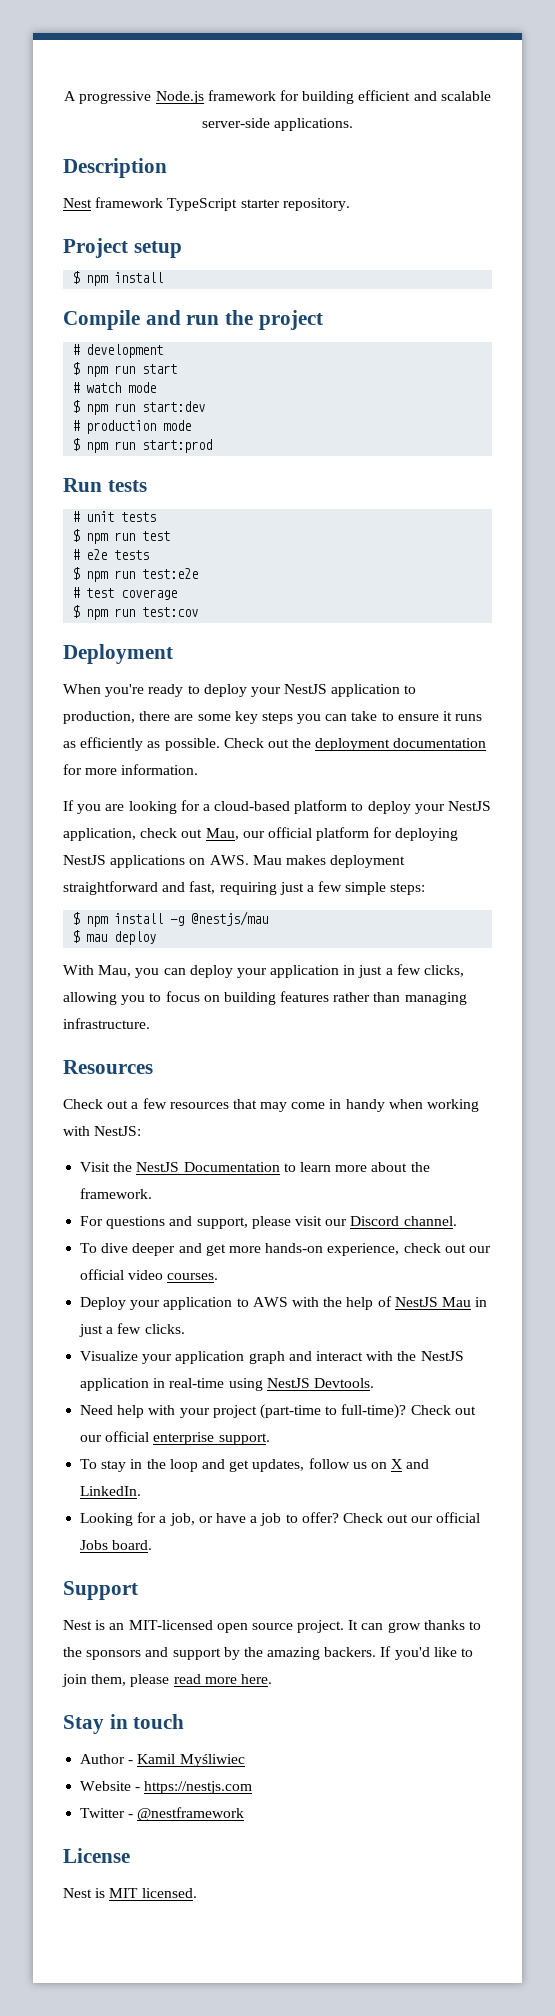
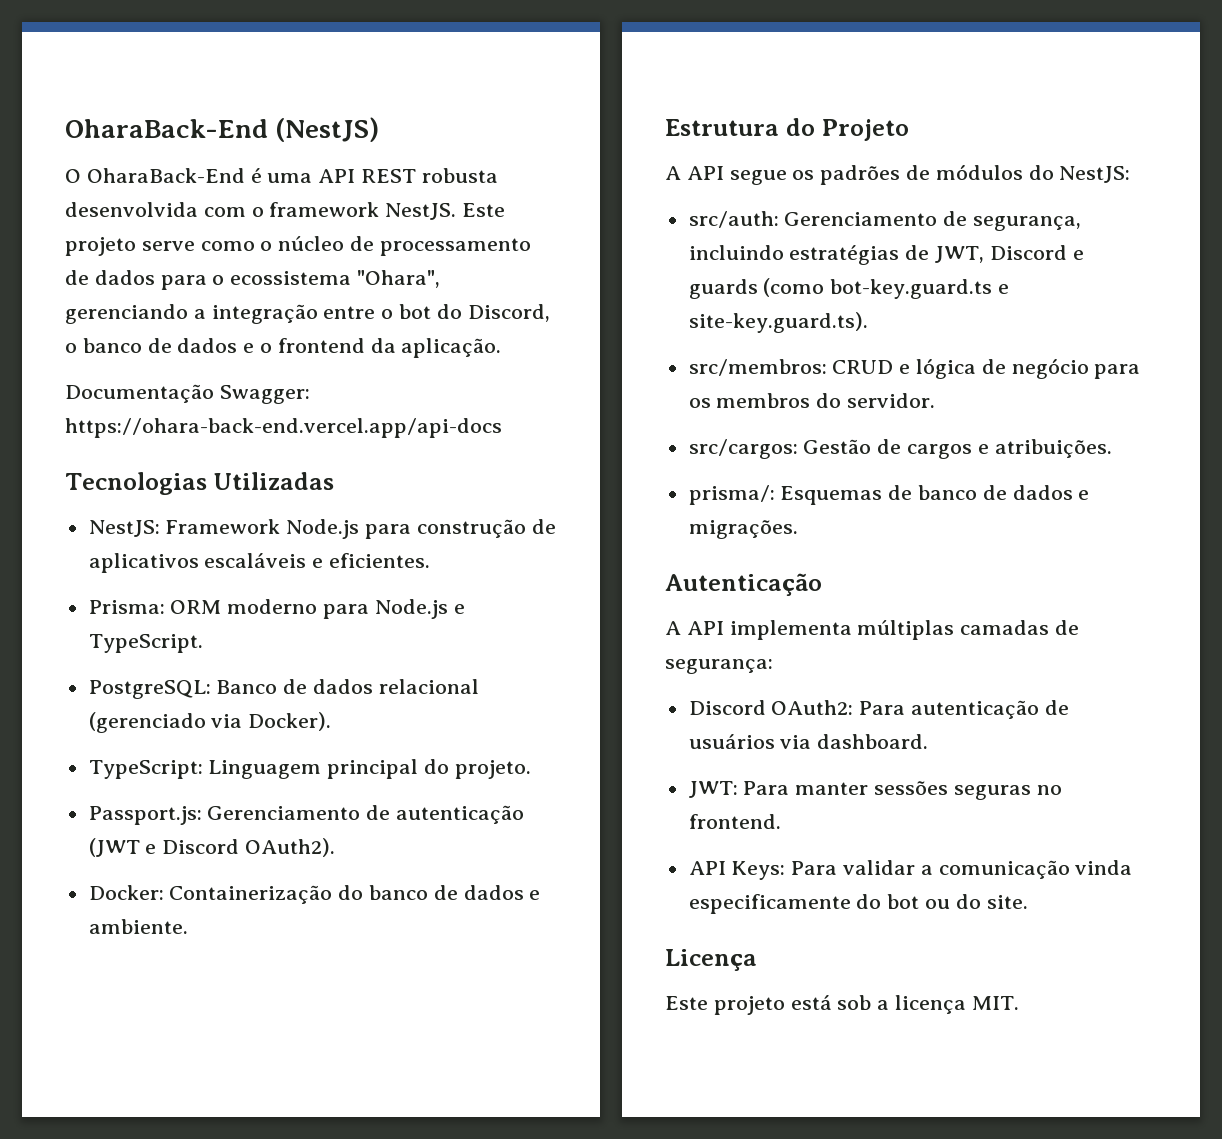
- A progressive Node.js framework for building efficient and scalable server-side applications.
- Description
- Nest framework TypeScript starter repository.
- Project setup
- $ npm install
- Compile and run the project
- # development
- $ npm run start
- # watch mode
- $ npm run start:dev
- # production mode
- $ npm run start:prod
- Run tests
- # unit tests
- $ npm run test
- # e2e tests
- $ npm run test:e2e
- # test coverage
- $ npm run test:cov
- Deployment
- When you're ready to deploy your NestJS application to production, there are some key steps you can take to ensure it runs as efficiently as possible. Check out the deployment documentation for more information.
- If you are looking for a cloud-based platform to deploy your NestJS application, check out Mau, our official platform for deploying NestJS applications on AWS. Mau makes deployment straightforward and fast, requiring just a few simple steps:
- $ npm install -g @nestjs/mau
- $ mau deploy
- With Mau, you can deploy your application in just a few clicks, allowing you to focus on building features rather than managing infrastructure.
- Resources
- Check out a few resources that may come in handy when working with NestJS:
- Visit the NestJS Documentation to learn more about the framework.
- For questions and support, please visit our Discord channel.
- To dive deeper and get more hands-on experience, check out our official video courses.
- Deploy your application to AWS with the help of NestJS Mau in just a few clicks.
- Visualize your application graph and interact with the NestJS application in real-time using NestJS Devtools.
- Need help with your project (part-time to full-time)? Check out our official enterprise support.
- To stay in the loop and get updates, follow us on X and LinkedIn.
- Looking for a job, or have a job to offer? Check out our official Jobs board.
- Support
- Nest is an MIT-licensed open source project. It can grow thanks to the sponsors and support by the amazing backers. If you'd like to join them, please read more here.
- Stay in touch
- Author - Kamil Myśliwiec
- Website - https://nestjs.com
- Twitter - @nestframework
- License
- Nest is MIT licensed.
+ OharaBack-End (NestJS)
+ O OharaBack-End é uma API REST robusta desenvolvida com o framework NestJS. Este projeto serve como o núcleo de processamento de dados para o ecossistema "Ohara", gerenciando a integração entre o bot do Discord, o banco de dados e o frontend da aplicação.
+ Documentação Swagger: https://ohara-back-end.vercel.app/api-docs
+ Tecnologias Utilizadas
+ NestJS: Framework Node.js para construção de aplicativos escaláveis e eficientes.
+ Prisma: ORM moderno para Node.js e TypeScript.
+ PostgreSQL: Banco de dados relacional (gerenciado via Docker).
+ TypeScript: Linguagem principal do projeto.
+ Passport.js: Gerenciamento de autenticação (JWT e Discord OAuth2).
+ Docker: Containerização do banco de dados e ambiente.
+ Estrutura do Projeto
+ A API segue os padrões de módulos do NestJS:
+ src/auth: Gerenciamento de segurança, incluindo estratégias de JWT, Discord e guards (como bot-key.guard.ts e site-key.guard.ts).
+ src/membros: CRUD e lógica de negócio para os membros do servidor.
+ src/cargos: Gestão de cargos e atribuições.
+ prisma/: Esquemas de banco de dados e migrações.
+ Autenticação
+ A API implementa múltiplas camadas de segurança:
+ Discord OAuth2: Para autenticação de usuários via dashboard.
+ JWT: Para manter sessões seguras no frontend.
+ API Keys: Para validar a comunicação vinda especificamente do bot ou do site.
+ Licença
+ Este projeto está sob a licença MIT.

